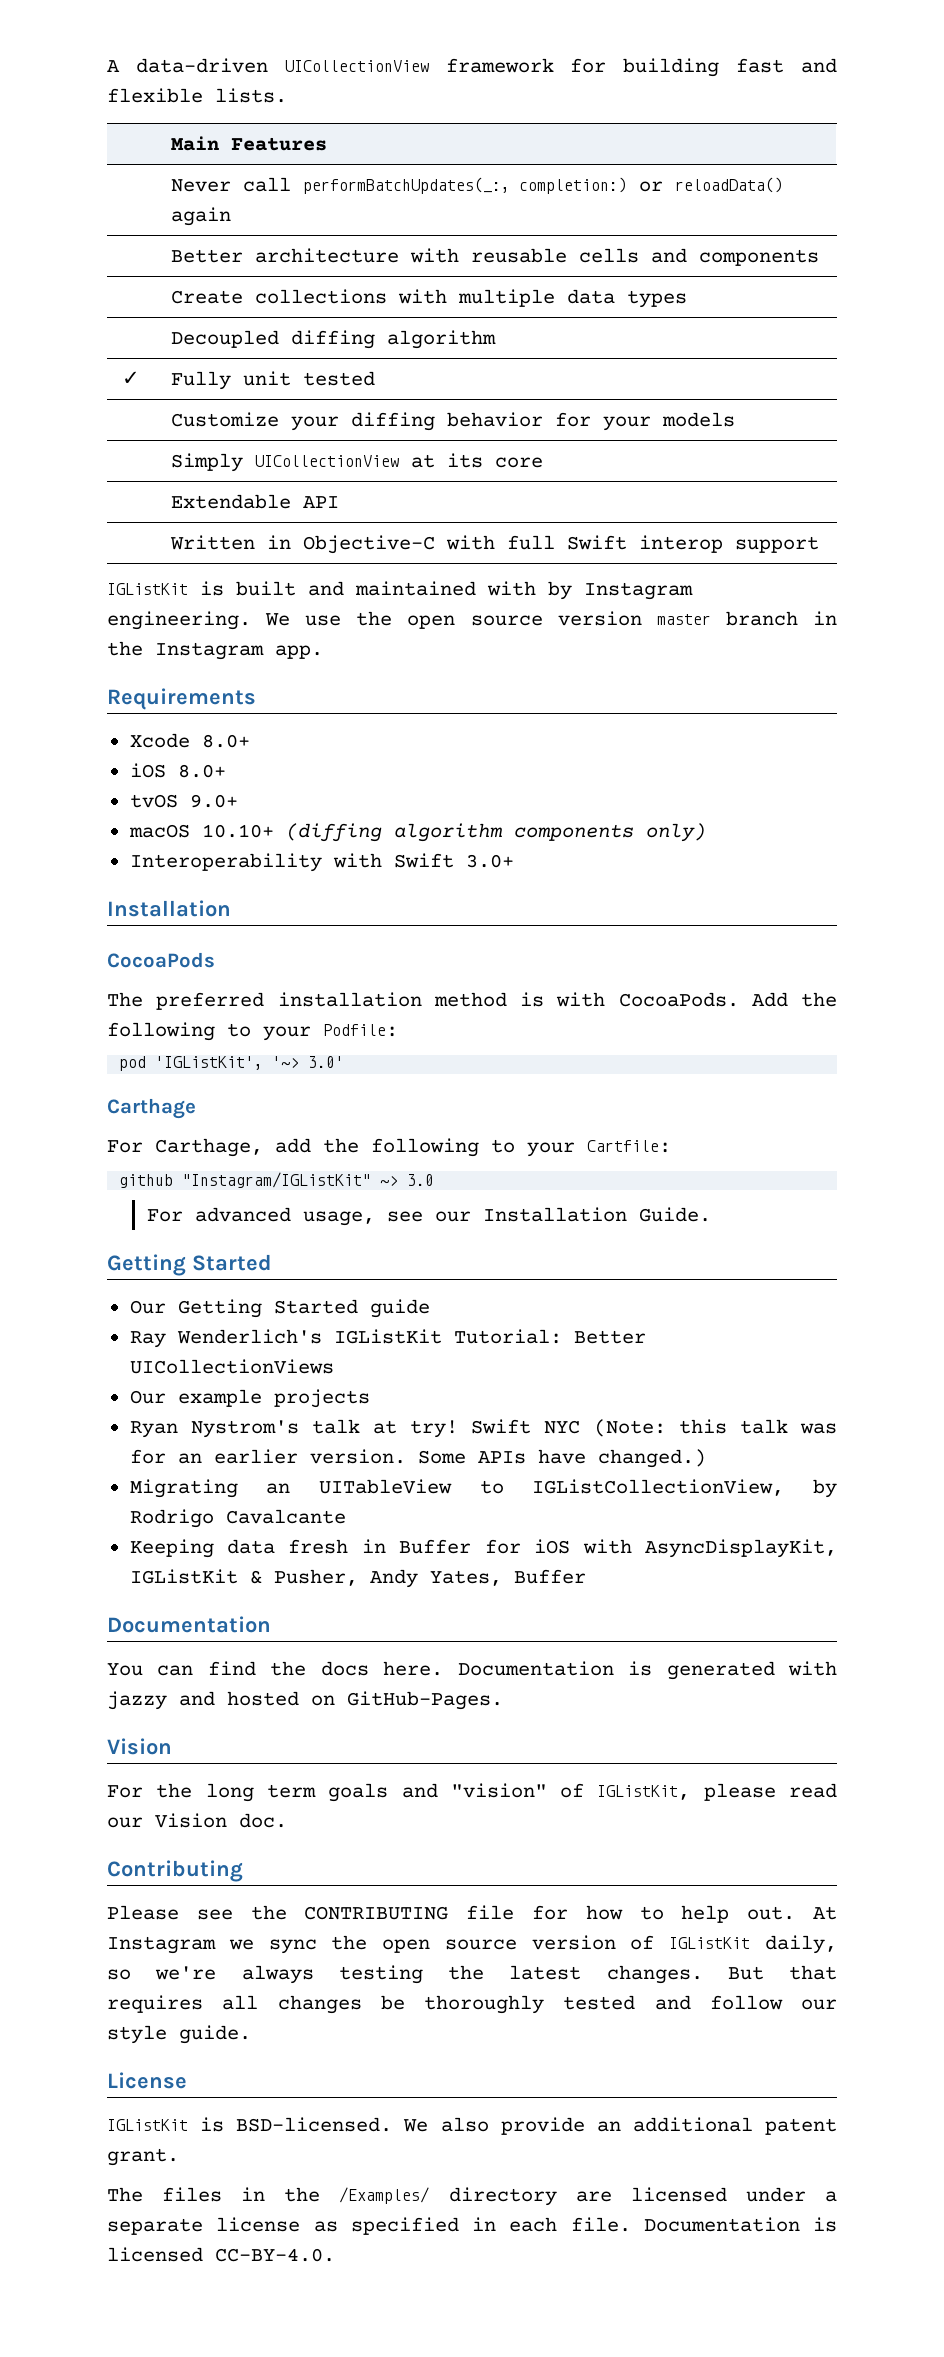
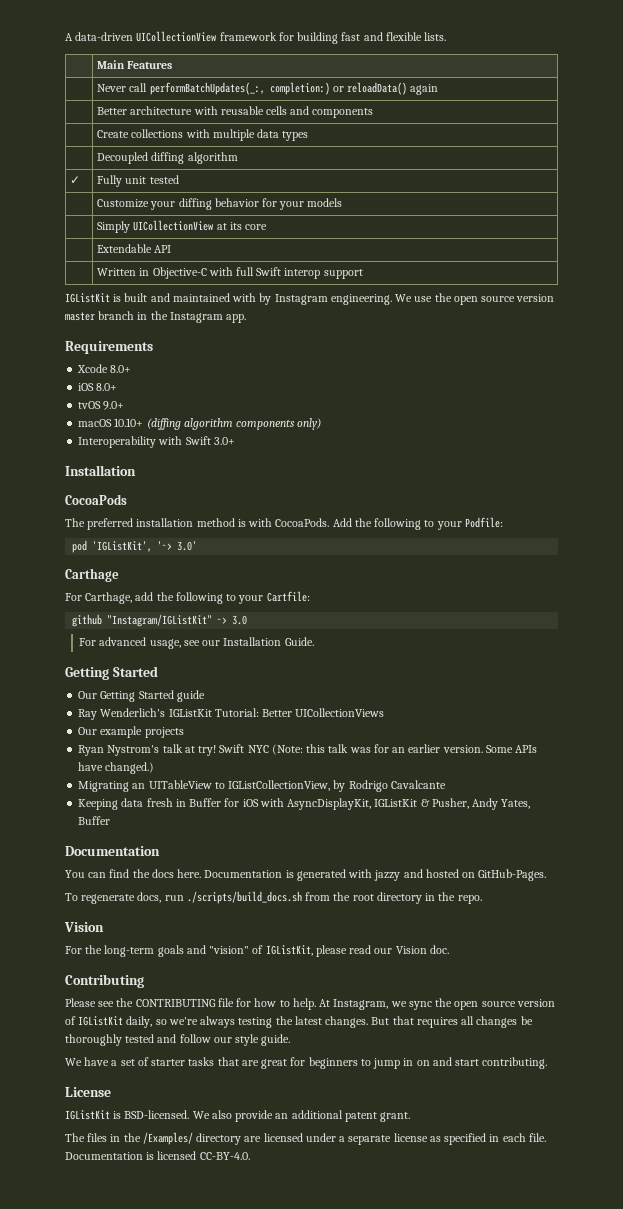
+ To regenerate docs, run ./scripts/build_docs.sh from the root directory in the repo.
- For the long term goals and "vision" of IGListKit, please read our Vision doc.
+ For the long-term goals and "vision" of IGListKit, please read our Vision doc.
- Please see the CONTRIBUTING file for how to help out. At Instagram we sync the open source version of IGListKit daily, so we're always testing the latest changes.
+ Please see the CONTRIBUTING file for how to help. At Instagram, we sync the open source version of IGListKit daily, so we're always testing the latest changes.
+ We have a set of starter tasks that are great for beginners to jump in on and start contributing.

